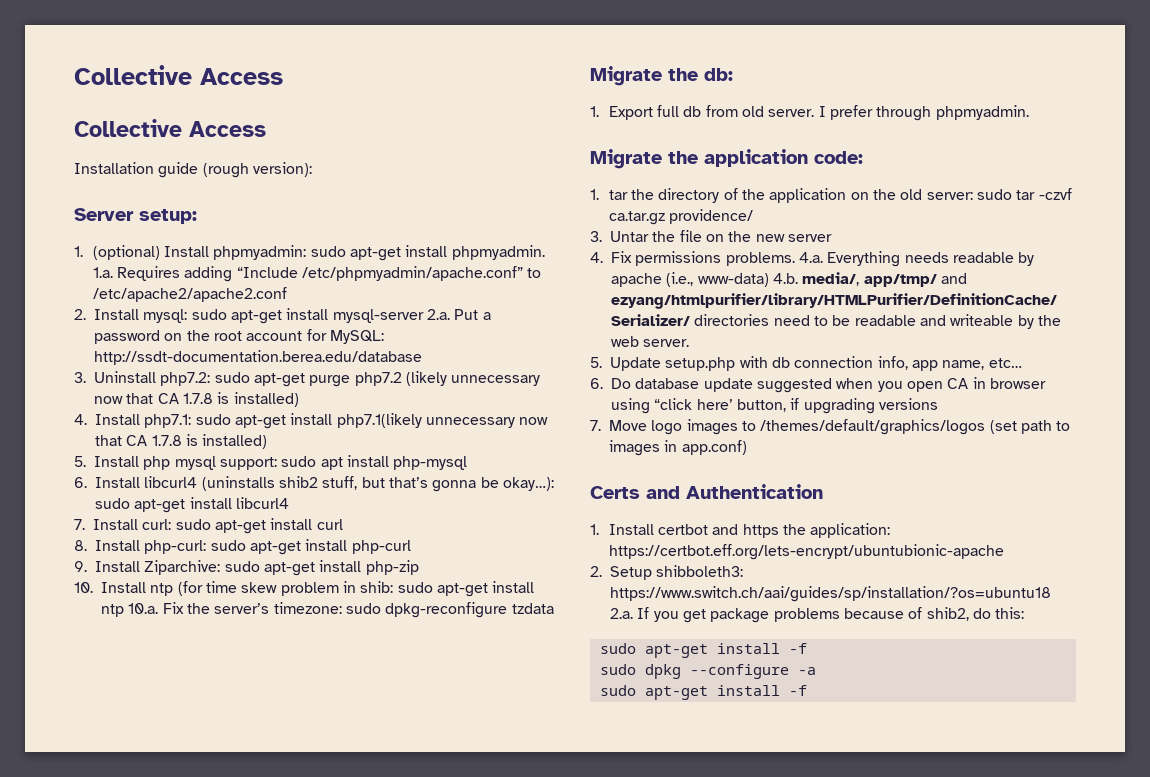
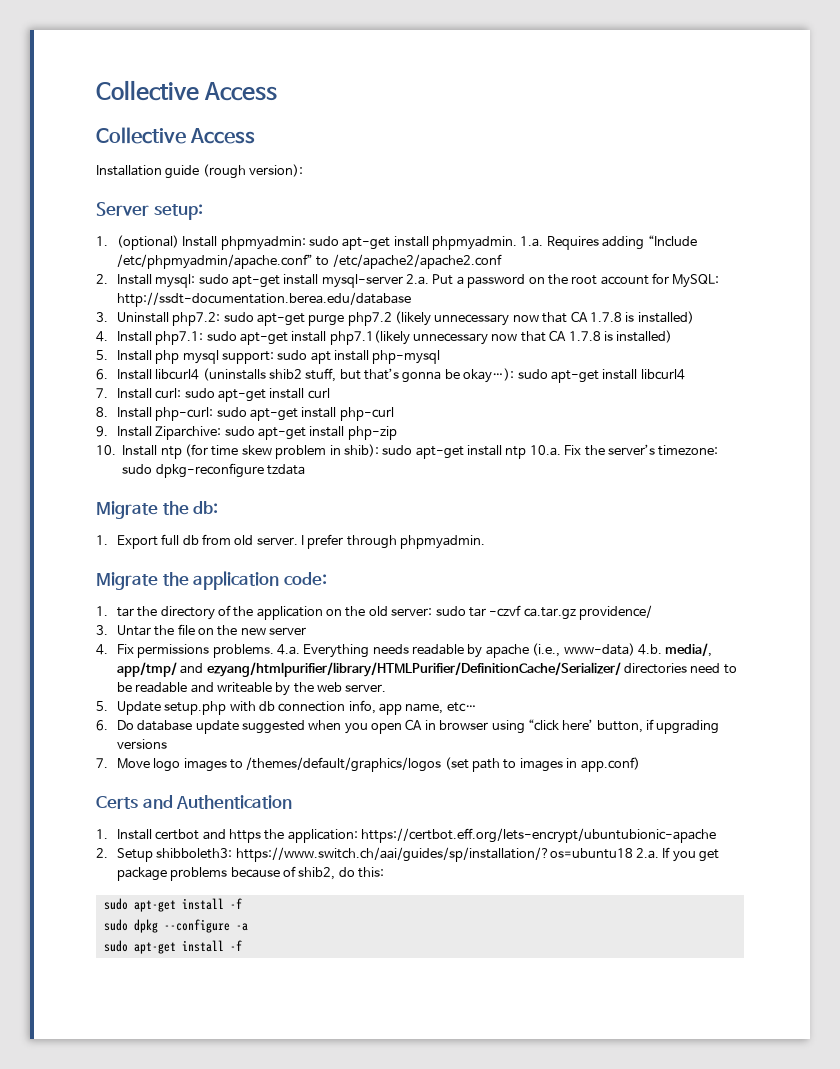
- 10. Install ntp (for time skew problem in shib: sudo apt-get install ntp 10.a. Fix the server’s timezone: sudo dpkg-reconfigure tzdata
+ 10. Install ntp (for time skew problem in shib): sudo apt-get install ntp 10.a. Fix the server’s timezone: sudo dpkg-reconfigure tzdata

